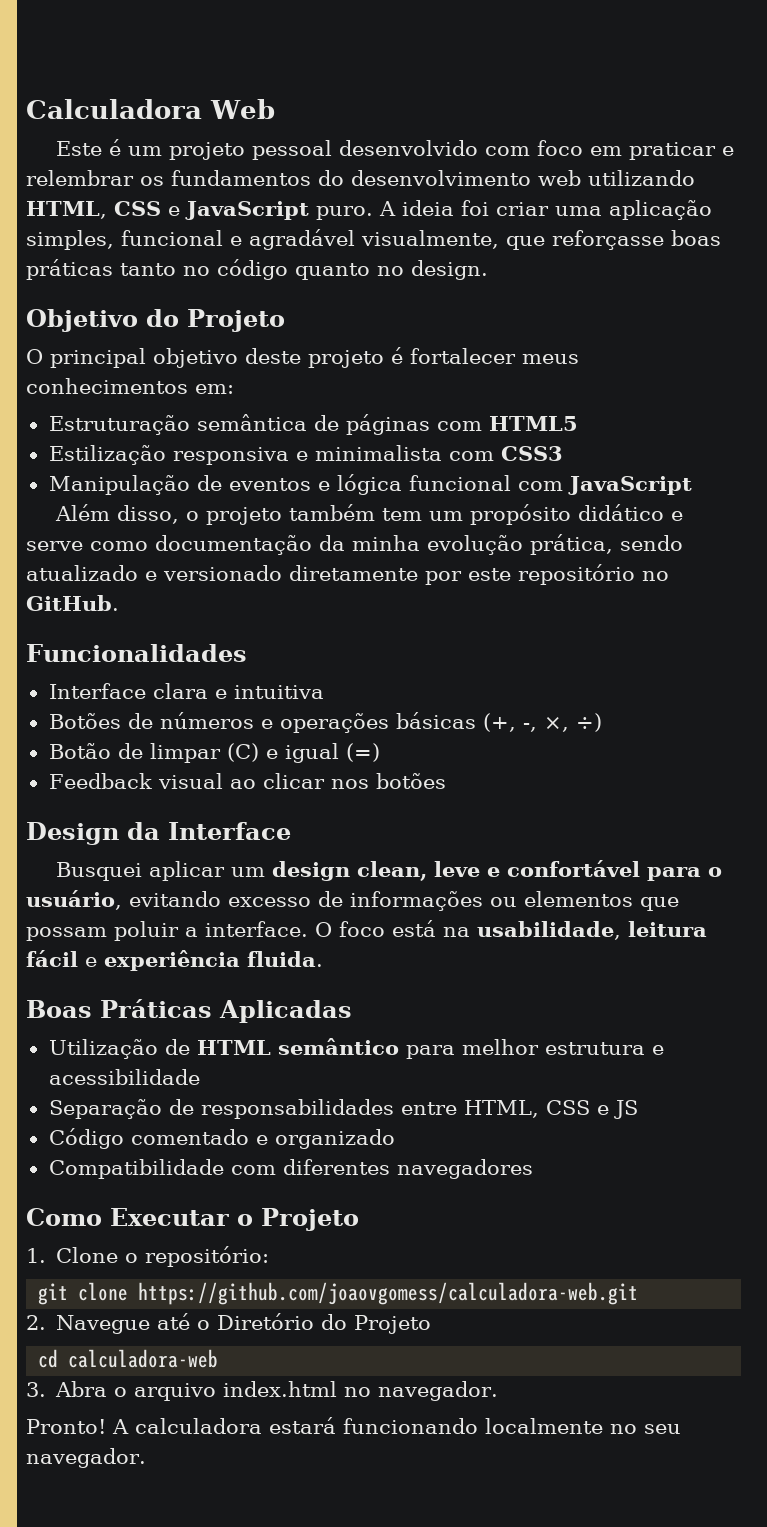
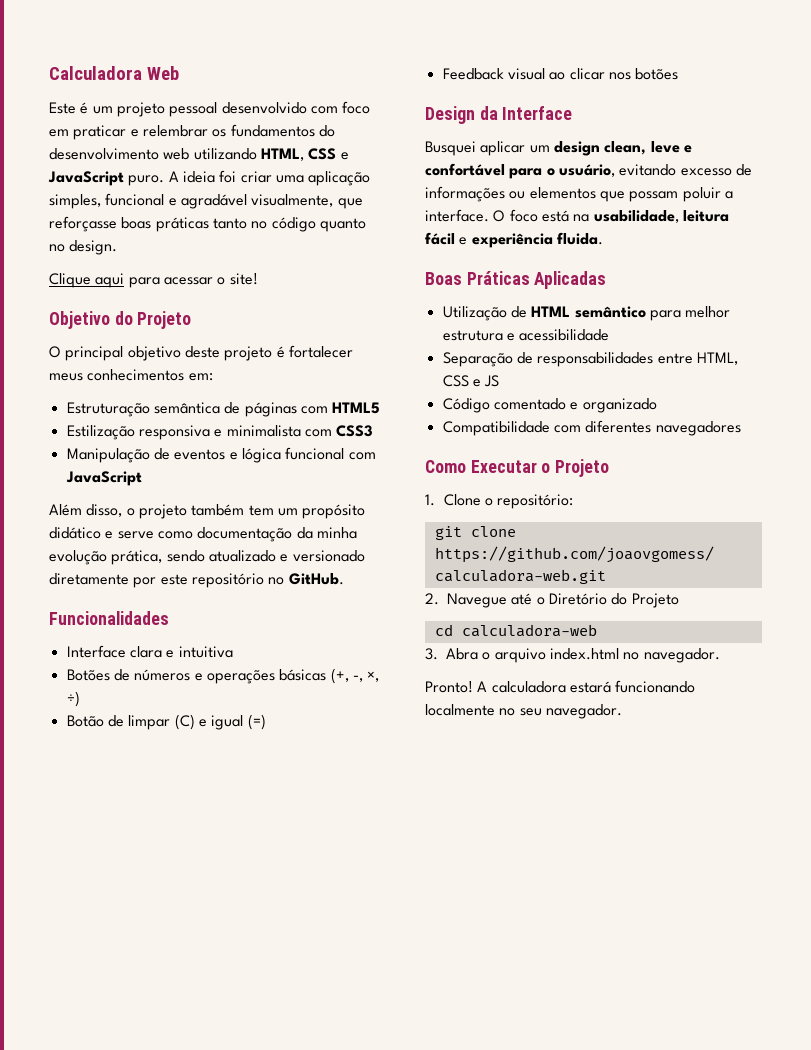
+ Clique aqui para acessar o site!

